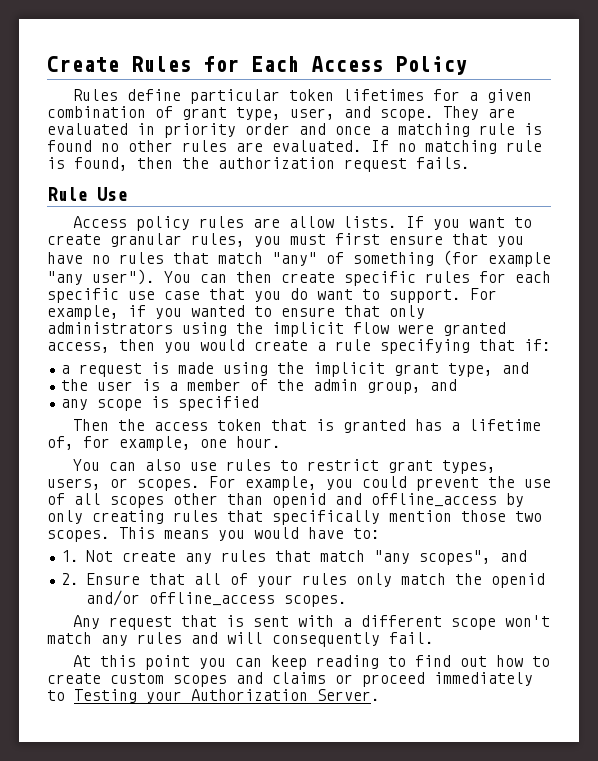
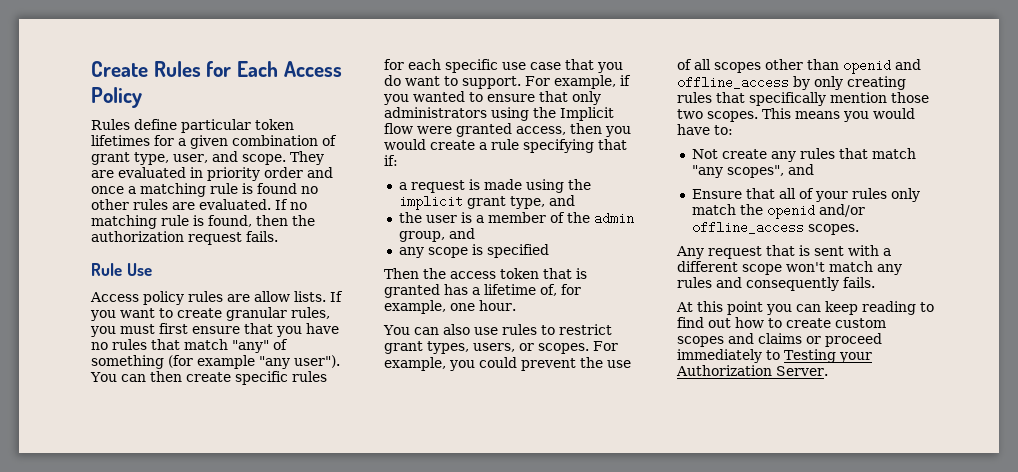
- For example, if you wanted to ensure that only administrators using the implicit flow were granted access, then you would create a rule specifying that if:
+ For example, if you wanted to ensure that only administrators using the Implicit flow were granted access, then you would create a rule specifying that if:
- 1. Not create any rules that match "any scopes", and
+ Not create any rules that match "any scopes", and
- 2. Ensure that all of your rules only match the openid and/or offline_access scopes.
+ Ensure that all of your rules only match the openid and/or offline_access scopes.
- Any request that is sent with a different scope won't match any rules and will consequently fail.
+ Any request that is sent with a different scope won't match any rules and consequently fails.

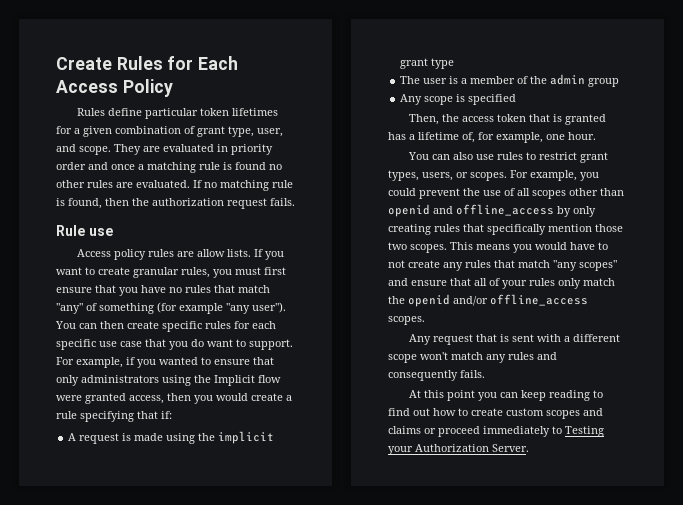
- Rule Use
+ Rule use
- a request is made using the implicit grant type, and
- the user is a member of the admin group, and
- any scope is specified
+ A request is made using the implicit grant type
+ The user is a member of the admin group
+ Any scope is specified
- Then the access token that is granted has a lifetime of, for example, one hour.
+ Then, the access token that is granted has a lifetime of, for example, one hour.
- This means you would have to:
- Not create any rules that match "any scopes", and
- Ensure that all of your rules only match the openid and/or offline_access scopes.
+ This means you would have to not create any rules that match "any scopes" and ensure that all of your rules only match the openid and/or offline_access scopes.

